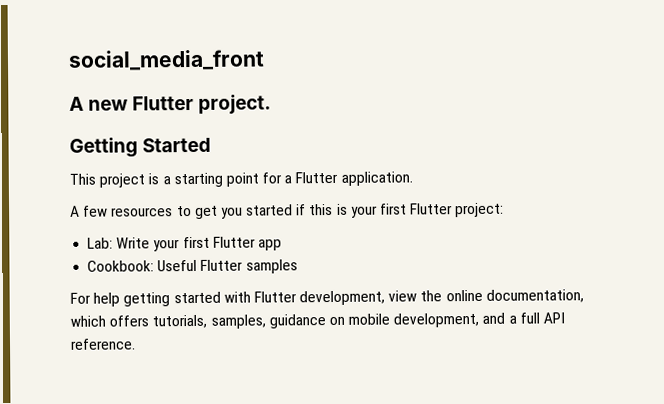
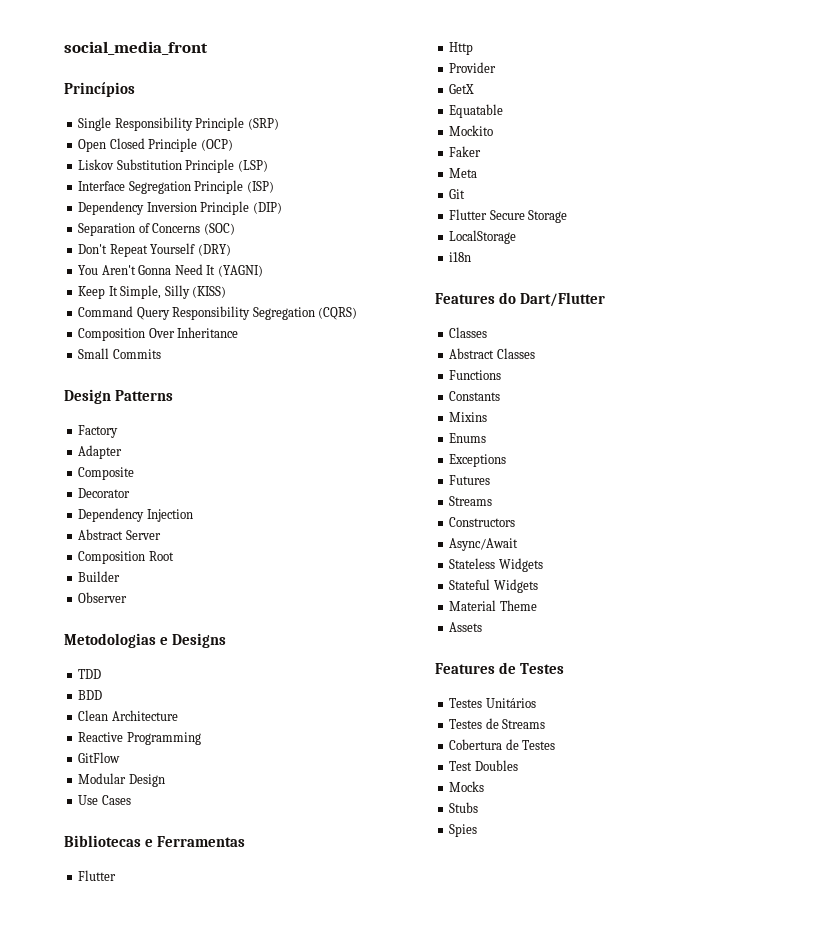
- A new Flutter project.
- Getting Started
- This project is a starting point for a Flutter application.
- A few resources to get you started if this is your first Flutter project:
- Lab: Write your first Flutter app
- Cookbook: Useful Flutter samples
- For help getting started with Flutter development, view the online documentation, which offers tutorials, samples, guidance on mobile development, and a full API reference.
+ Princípios
+ Single Responsibility Principle (SRP)
+ Open Closed Principle (OCP)
+ Liskov Substitution Principle (LSP)
+ Interface Segregation Principle (ISP)
+ Dependency Inversion Principle (DIP)
+ Separation of Concerns (SOC)
+ Don't Repeat Yourself (DRY)
+ You Aren't Gonna Need It (YAGNI)
+ Keep It Simple, Silly (KISS)
+ Command Query Responsibility Segregation (CQRS)
+ Composition Over Inheritance
+ Small Commits
+ Design Patterns
+ Factory
+ Adapter
+ Composite
+ Decorator
+ Dependency Injection
+ Abstract Server
+ Composition Root
+ Builder
+ Observer
+ Metodologias e Designs
+ TDD
+ BDD
+ Clean Architecture
+ Reactive Programming
+ GitFlow
+ Modular Design
+ Use Cases
+ Bibliotecas e Ferramentas
+ Flutter
+ Http
+ Provider
+ GetX
+ Equatable
+ Mockito
+ Faker
+ Meta
+ Git
+ Flutter Secure Storage
+ LocalStorage
+ i18n
+ Features do Dart/Flutter
+ Classes
+ Abstract Classes
+ Functions
+ Constants
+ Mixins
+ Enums
+ Exceptions
+ Futures
+ Streams
+ Constructors
+ Async/Await
+ Stateless Widgets
+ Stateful Widgets
+ Material Theme
+ Assets
+ Features de Testes
+ Testes Unitários
+ Testes de Streams
+ Cobertura de Testes
+ Test Doubles
+ Mocks
+ Stubs
+ Spies

